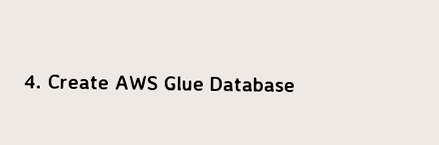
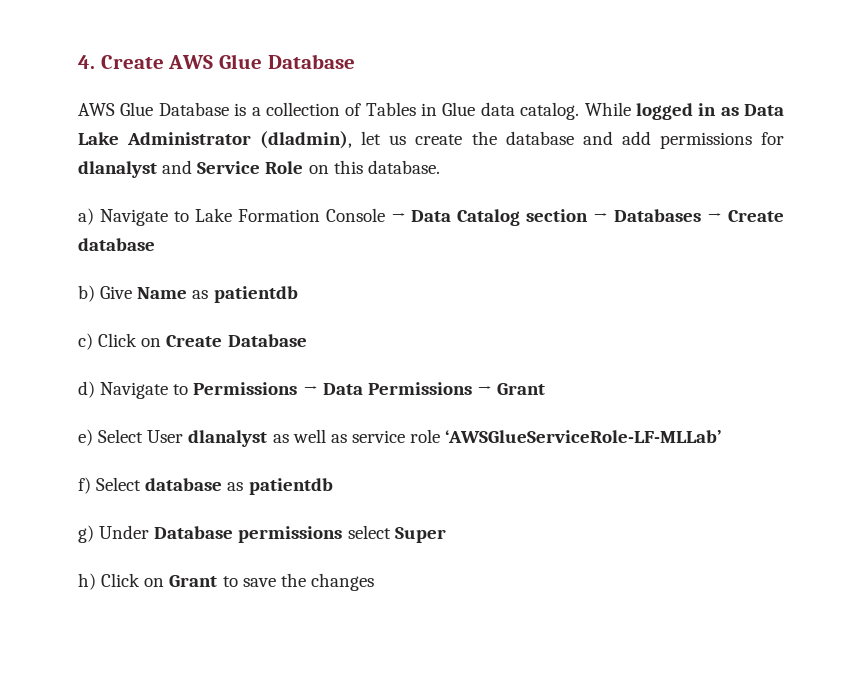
+ AWS Glue Database is a collection of Tables in Glue data catalog. While logged in as Data Lake Administrator (dladmin), let us create the database and add permissions for dlanalyst and Service Role on this database.
+ a) Navigate to Lake Formation Console → Data Catalog section → Databases → Create database
+ b) Give Name as patientdb
+ c) Click on Create Database
+ d) Navigate to Permissions → Data Permissions → Grant
+ e) Select User dlanalyst as well as service role ‘AWSGlueServiceRole-LF-MLLab’
+ f) Select database as patientdb
+ g) Under Database permissions select Super
+ h) Click on Grant to save the changes

